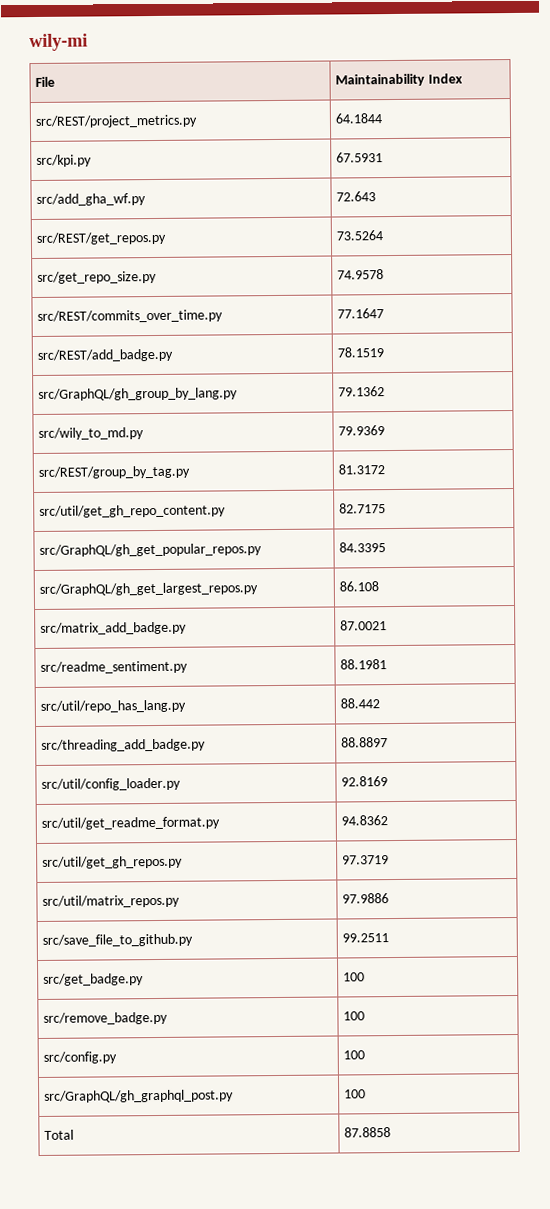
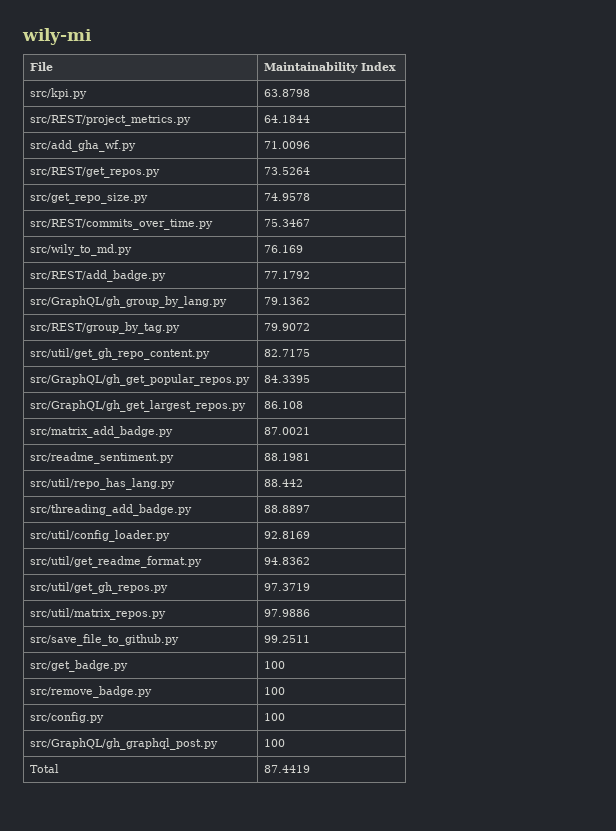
+ src/kpi.py | 63.8798
- src/kpi.py | 67.5931
- src/add_gha_wf.py | 72.643
+ src/add_gha_wf.py | 71.0096
- src/REST/commits_over_time.py | 77.1647
+ src/REST/commits_over_time.py | 75.3467
+ src/wily_to_md.py | 76.169
- src/REST/add_badge.py | 78.1519
+ src/REST/add_badge.py | 77.1792
- src/wily_to_md.py | 79.9369
- src/REST/group_by_tag.py | 81.3172
+ src/REST/group_by_tag.py | 79.9072
- Total | 87.8858
+ Total | 87.4419

